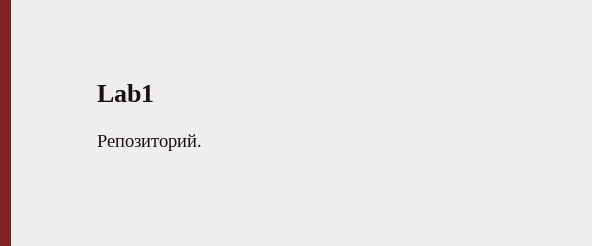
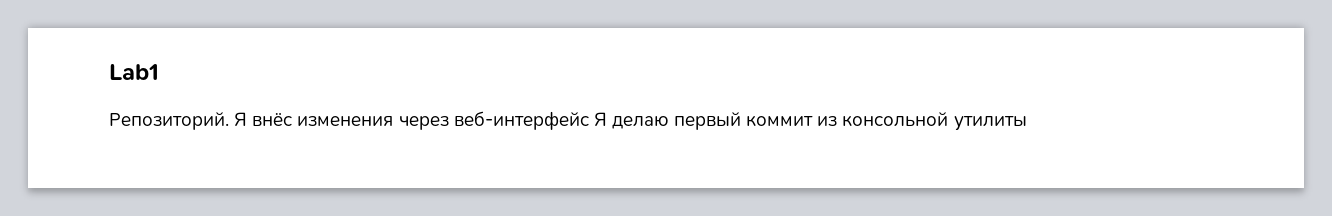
+ Я внёс изменения через веб-интерфейс Я делаю первый коммит из консольной утилиты

